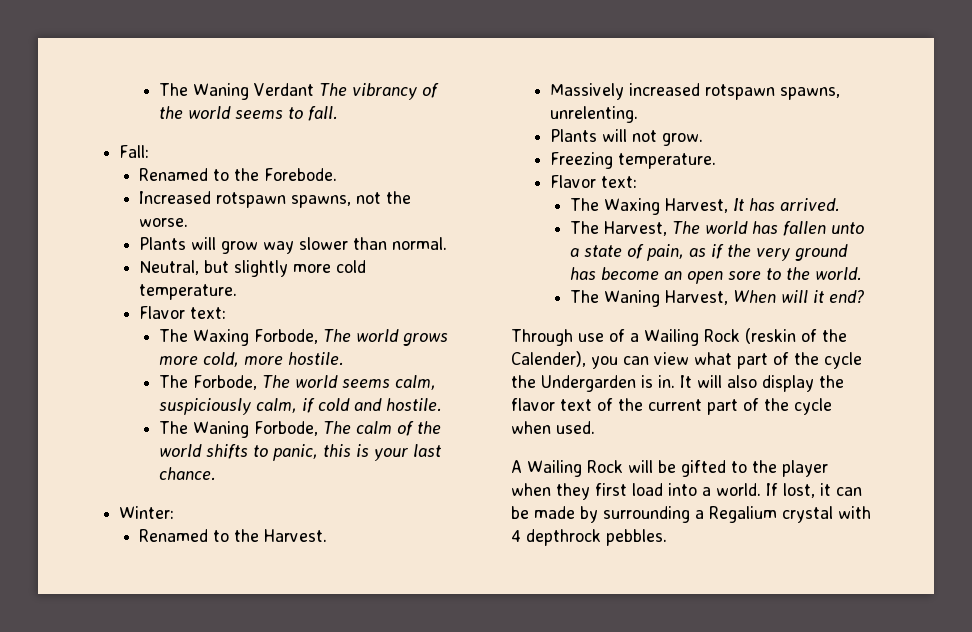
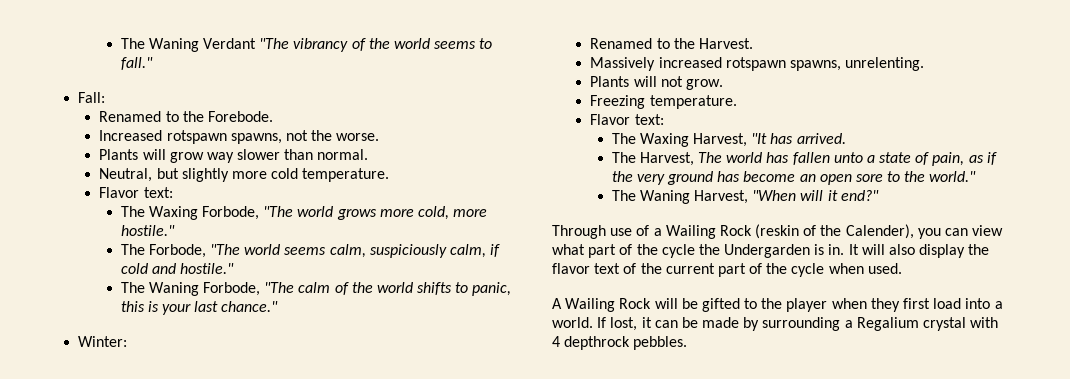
- The Waning Verdant The vibrancy of the world seems to fall.
+ The Waning Verdant "The vibrancy of the world seems to fall."
- The Waxing Forbode, The world grows more cold, more hostile.
+ The Waxing Forbode, "The world grows more cold, more hostile."
- The Forbode, The world seems calm, suspiciously calm, if cold and hostile.
+ The Forbode, "The world seems calm, suspiciously calm, if cold and hostile."
- The Waning Forbode, The calm of the world shifts to panic, this is your last chance.
+ The Waning Forbode, "The calm of the world shifts to panic, this is your last chance."
- The Waxing Harvest, It has arrived.
+ The Waxing Harvest, "It has arrived.
- The Harvest, The world has fallen unto a state of pain, as if the very ground has become an open sore to the world.
+ The Harvest, The world has fallen unto a state of pain, as if the very ground has become an open sore to the world."
- The Waning Harvest, When will it end?
+ The Waning Harvest, "When will it end?"

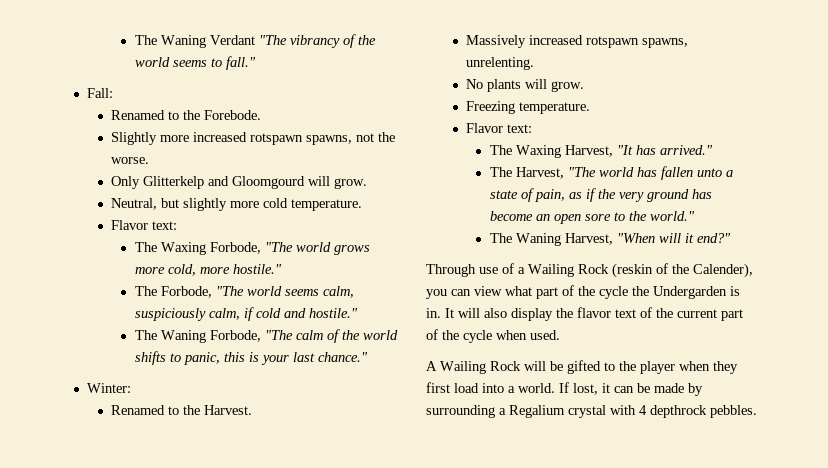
- Increased rotspawn spawns, not the worse.
+ Slightly more increased rotspawn spawns, not the worse.
- Plants will grow way slower than normal.
+ Only Glitterkelp and Gloomgourd will grow.
- Plants will not grow.
+ No plants will grow.
- The Waxing Harvest, "It has arrived.
+ The Waxing Harvest, "It has arrived."
- The Harvest, The world has fallen unto a state of pain, as if the very ground has become an open sore to the world."
+ The Harvest, "The world has fallen unto a state of pain, as if the very ground has become an open sore to the world."

